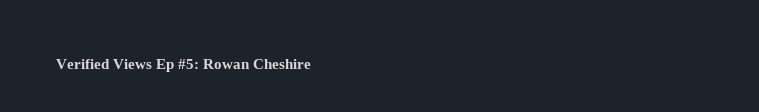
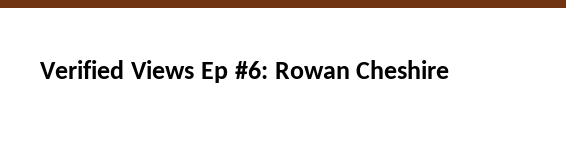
- Verified Views Ep #5: Rowan Cheshire
+ Verified Views Ep #6: Rowan Cheshire

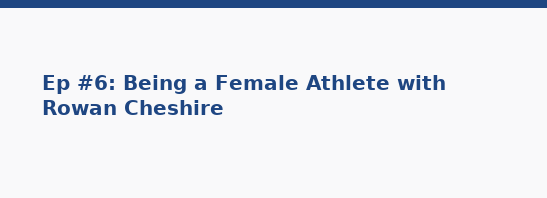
- Verified Views Ep #6: Rowan Cheshire
+ Ep #6: Being a Female Athlete with Rowan Cheshire

